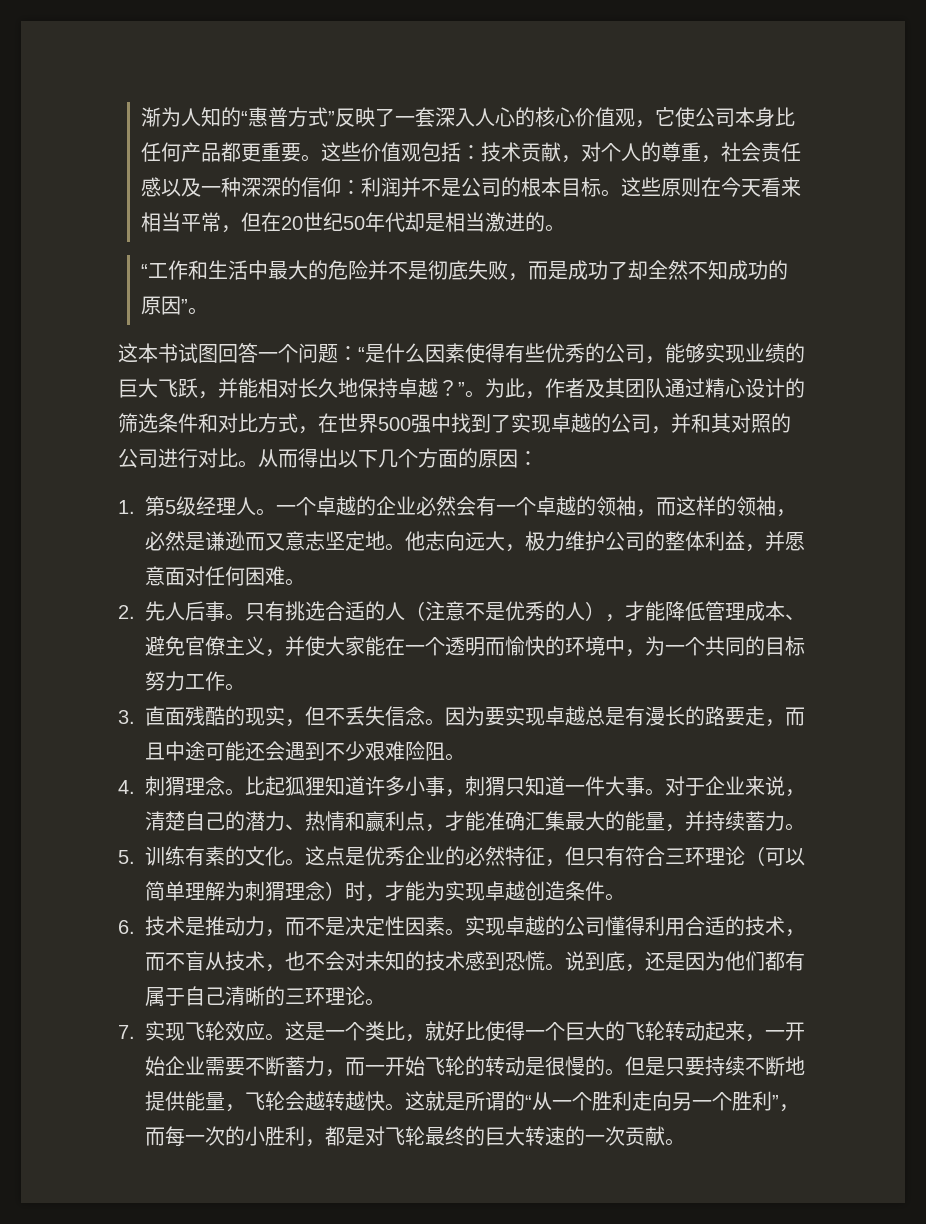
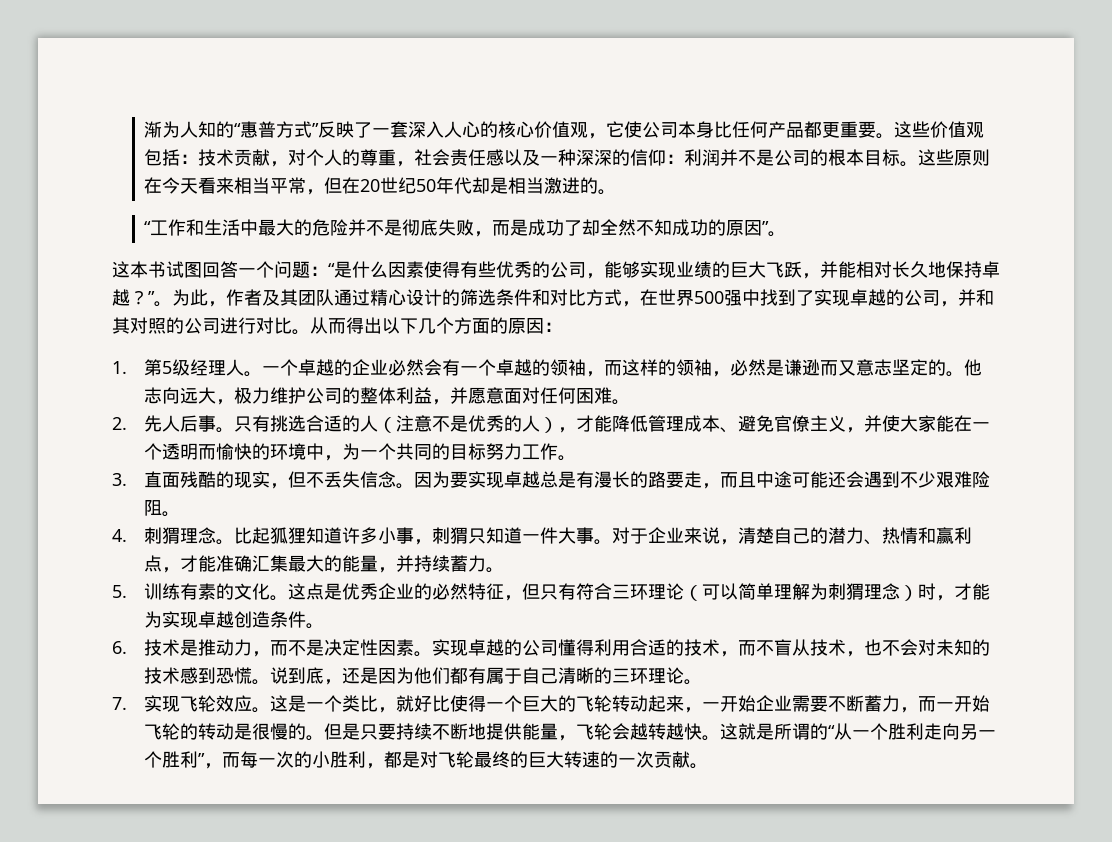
- 一个卓越的企业必然会有一个卓越的领袖，而这样的领袖，必然是谦逊而又意志坚定地。
+ 一个卓越的企业必然会有一个卓越的领袖，而这样的领袖，必然是谦逊而又意志坚定的。

